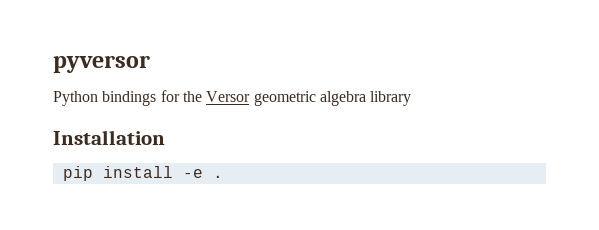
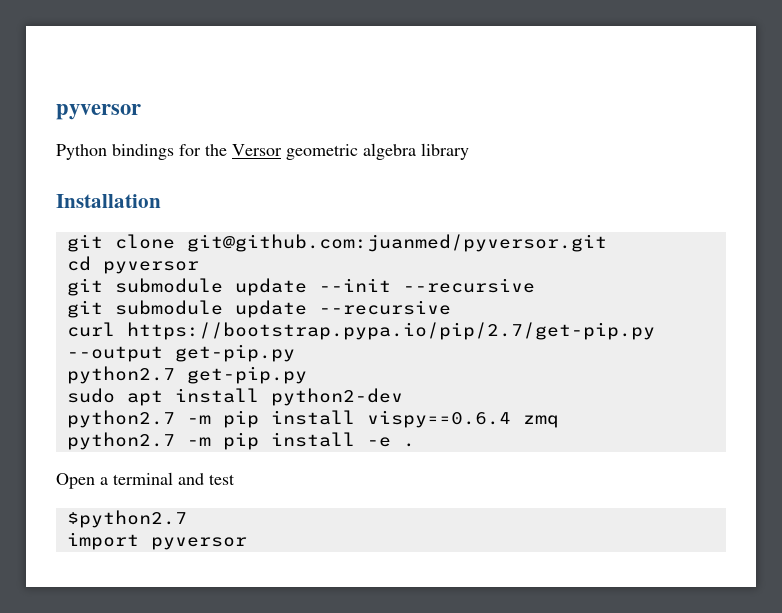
- pip install -e .
+ git clone git@github.com:juanmed/pyversor.git
+ cd pyversor
+ git submodule update --init --recursive
+ git submodule update --recursive
+ curl https://bootstrap.pypa.io/pip/2.7/get-pip.py --output get-pip.py
+ python2.7 get-pip.py
+ sudo apt install python2-dev
+ python2.7 -m pip install vispy==0.6.4 zmq
+ python2.7 -m pip install -e .
+ Open a terminal and test
+ $python2.7
+ import pyversor

